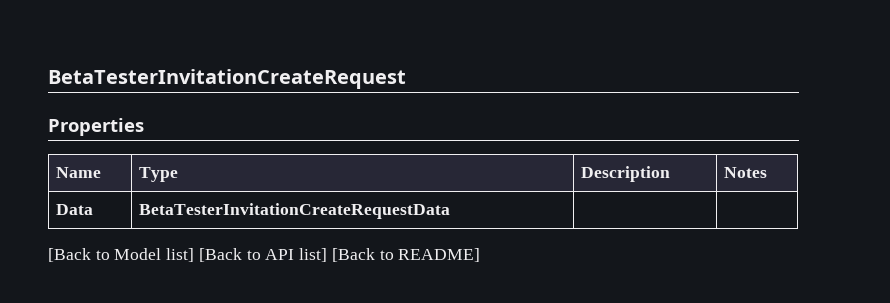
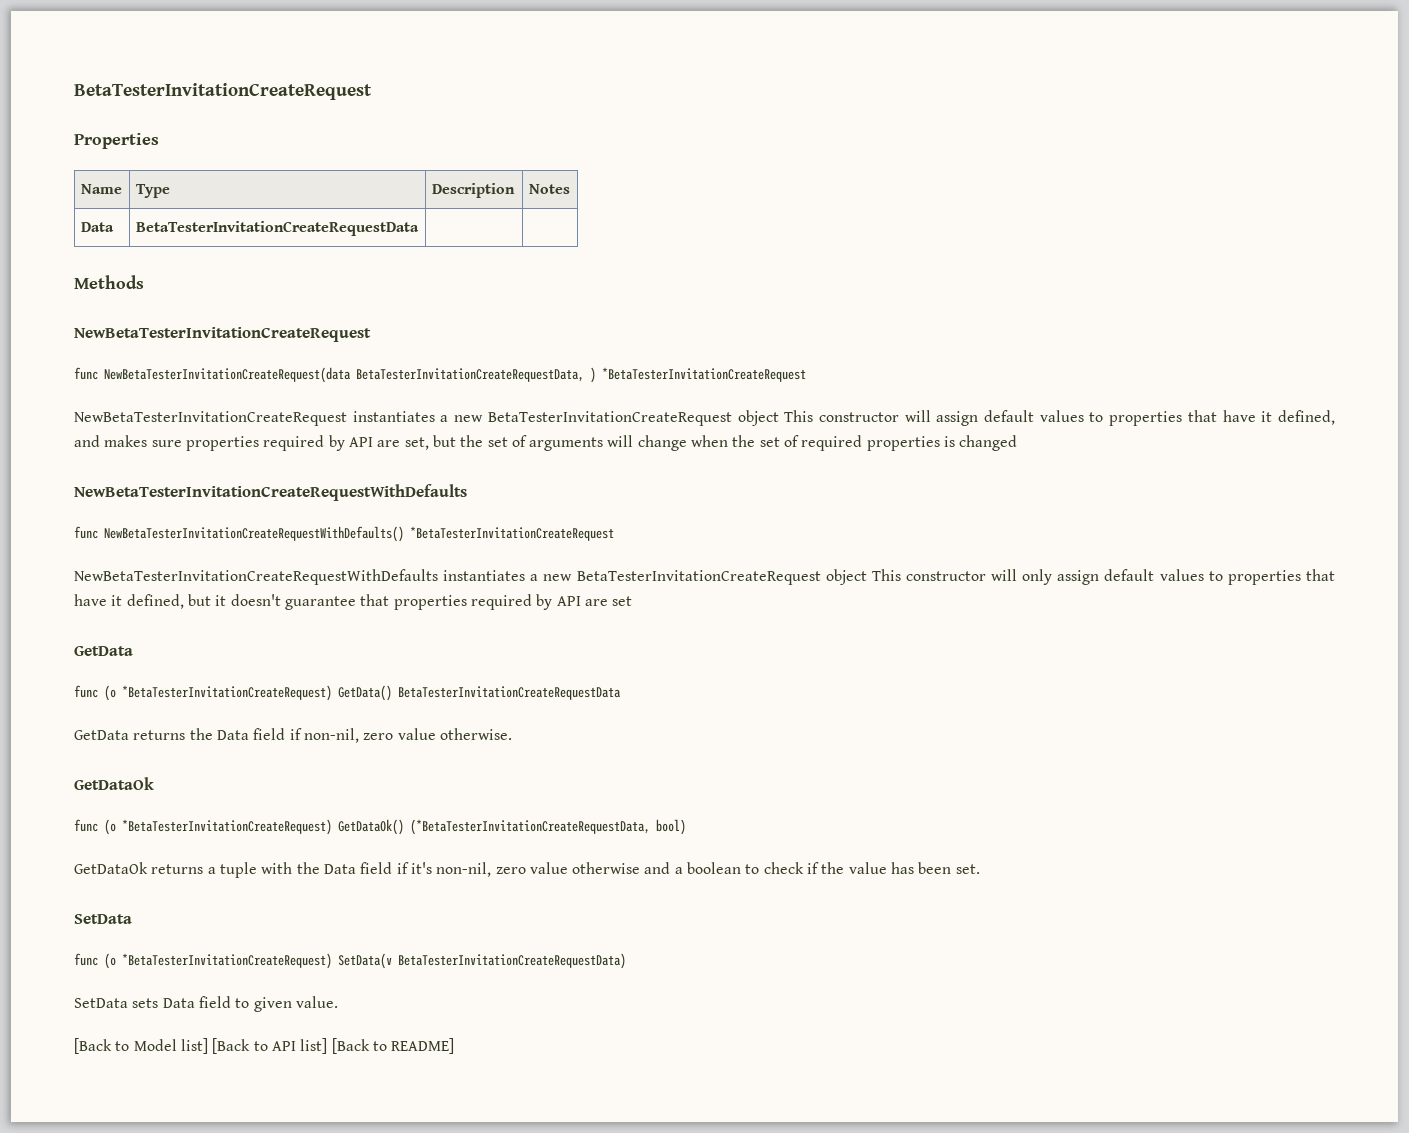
+ Methods
+ NewBetaTesterInvitationCreateRequest
+ func NewBetaTesterInvitationCreateRequest(data BetaTesterInvitationCreateRequestData, ) *BetaTesterInvitationCreateRequest
+ NewBetaTesterInvitationCreateRequest instantiates a new BetaTesterInvitationCreateRequest object This constructor will assign default values to properties that have it defined, and makes sure properties required by API are set, but the set of arguments will change when the set of required properties is changed
+ NewBetaTesterInvitationCreateRequestWithDefaults
+ func NewBetaTesterInvitationCreateRequestWithDefaults() *BetaTesterInvitationCreateRequest
+ NewBetaTesterInvitationCreateRequestWithDefaults instantiates a new BetaTesterInvitationCreateRequest object This constructor will only assign default values to properties that have it defined, but it doesn't guarantee that properties required by API are set
+ GetData
+ func (o *BetaTesterInvitationCreateRequest) GetData() BetaTesterInvitationCreateRequestData
+ GetData returns the Data field if non-nil, zero value otherwise.
+ GetDataOk
+ func (o *BetaTesterInvitationCreateRequest) GetDataOk() (*BetaTesterInvitationCreateRequestData, bool)
+ GetDataOk returns a tuple with the Data field if it's non-nil, zero value otherwise and a boolean to check if the value has been set.
+ SetData
+ func (o *BetaTesterInvitationCreateRequest) SetData(v BetaTesterInvitationCreateRequestData)
+ SetData sets Data field to given value.

